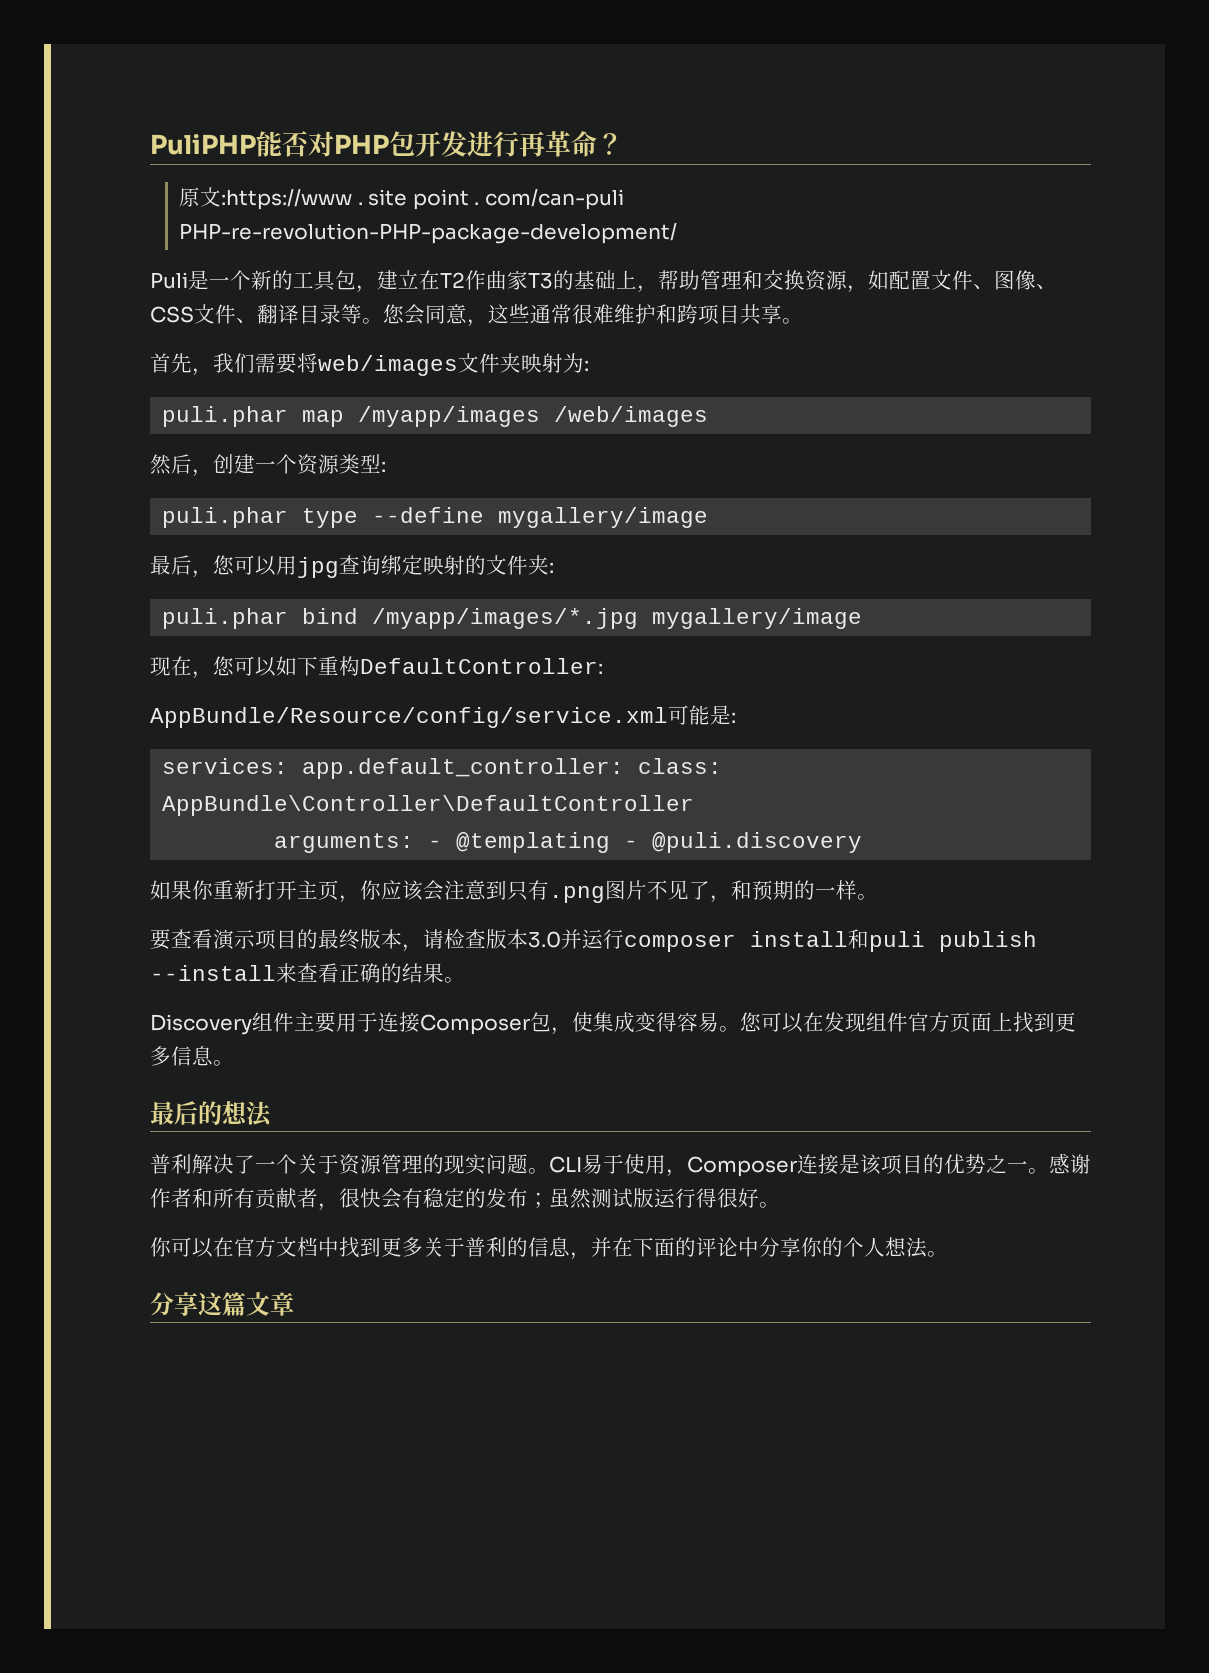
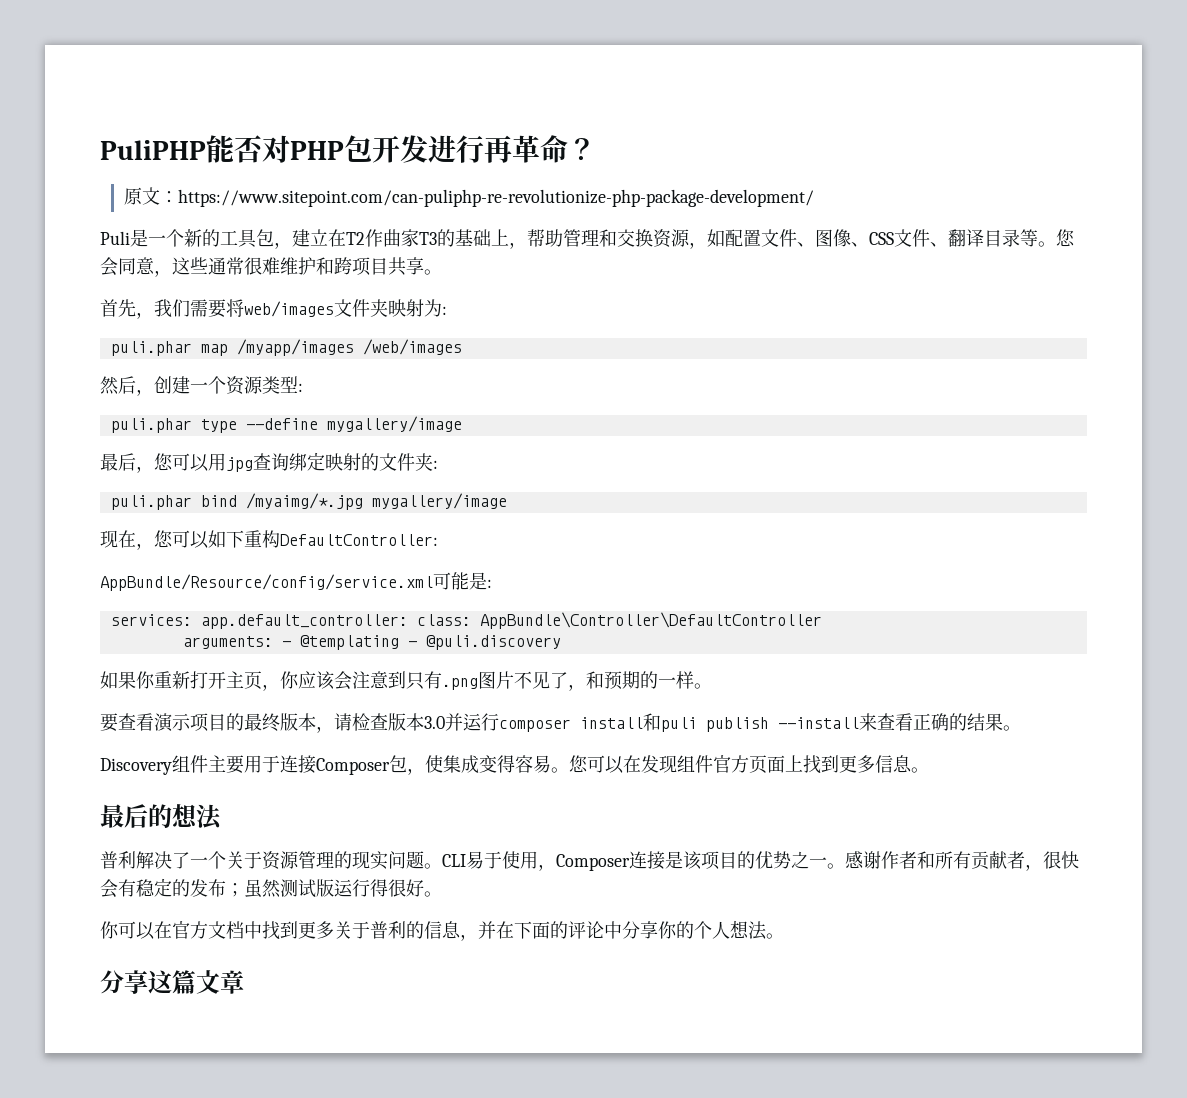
- 原文:https://www . site point . com/can-puli PHP-re-revolution-PHP-package-development/
+ 原文：https://www.sitepoint.com/can-puliphp-re-revolutionize-php-package-development/
- puli.phar bind /myapp/images/*.jpg mygallery/image
+ puli.phar bind /myaimg/*.jpg mygallery/image

